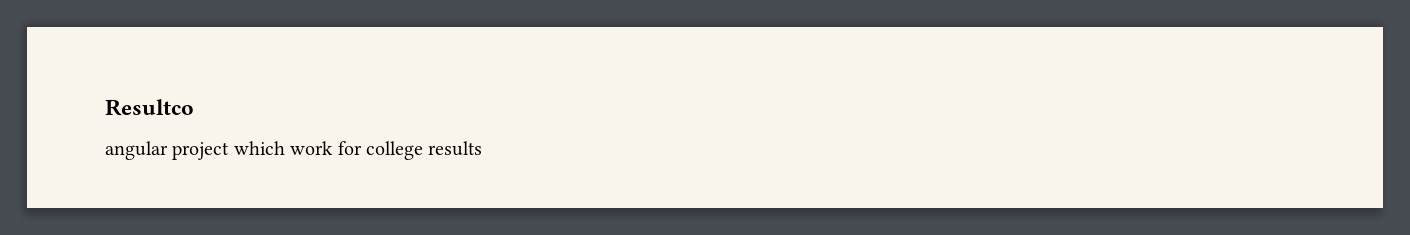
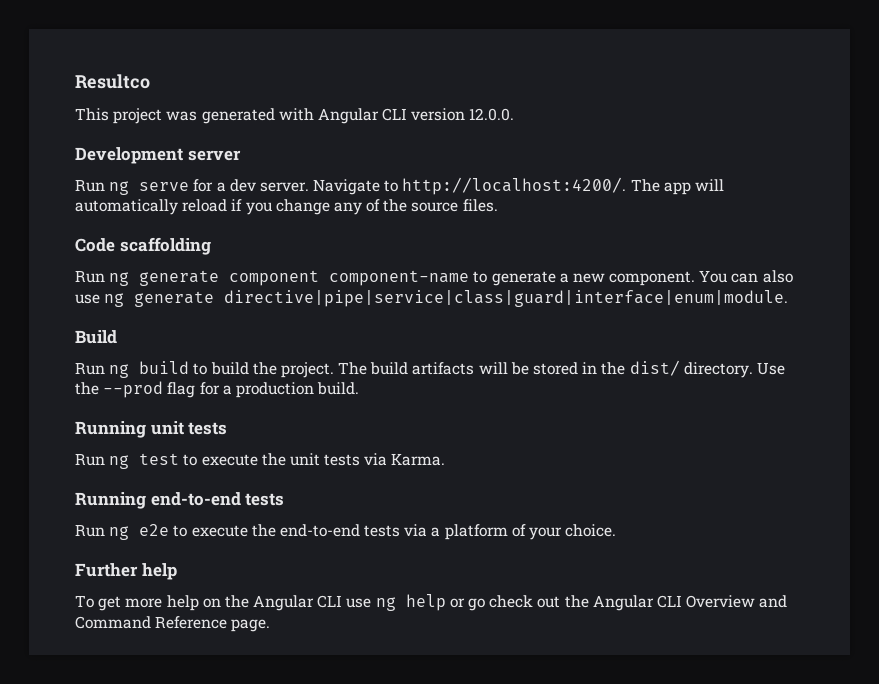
- angular project which work for college results
+ This project was generated with Angular CLI version 12.0.0.
+ Development server
+ Run ng serve for a dev server. Navigate to http://localhost:4200/. The app will automatically reload if you change any of the source files.
+ Code scaffolding
+ Run ng generate component component-name to generate a new component. You can also use ng generate directive|pipe|service|class|guard|interface|enum|module.
+ Build
+ Run ng build to build the project. The build artifacts will be stored in the dist/ directory. Use the --prod flag for a production build.
+ Running unit tests
+ Run ng test to execute the unit tests via Karma.
+ Running end-to-end tests
+ Run ng e2e to execute the end-to-end tests via a platform of your choice.
+ Further help
+ To get more help on the Angular CLI use ng help or go check out the Angular CLI Overview and Command Reference page.

